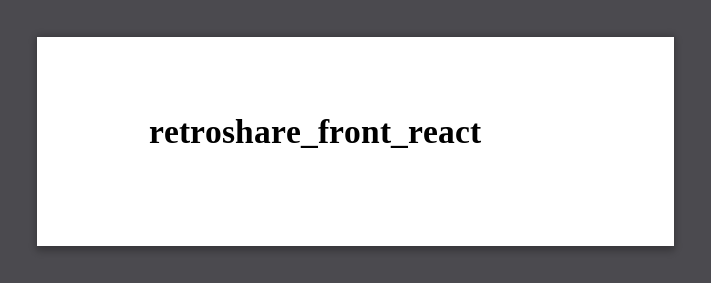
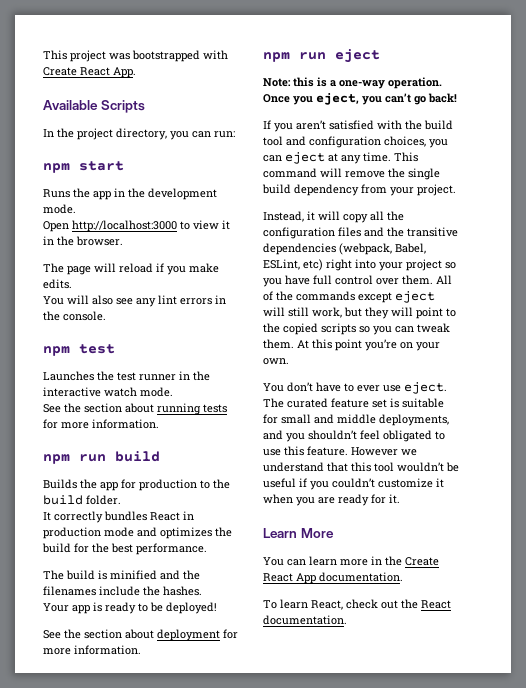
- retroshare_front_react
+ This project was bootstrapped with Create React App.
+ Available Scripts
+ In the project directory, you can run:
+ npm start
+ Runs the app in the development mode.
+ Open http://localhost:3000 to view it in the browser.
+ The page will reload if you make edits.
+ You will also see any lint errors in the console.
+ npm test
+ Launches the test runner in the interactive watch mode.
+ See the section about running tests for more information.
+ npm run build
+ Builds the app for production to the build folder.
+ It correctly bundles React in production mode and optimizes the build for the best performance.
+ The build is minified and the filenames include the hashes.
+ Your app is ready to be deployed!
+ See the section about deployment for more information.
+ npm run eject
+ Note: this is a one-way operation. Once you eject, you can’t go back!
+ If you aren’t satisfied with the build tool and configuration choices, you can eject at any time. This command will remove the single build dependency from your project.
+ Instead, it will copy all the configuration files and the transitive dependencies (webpack, Babel, ESLint, etc) right into your project so you have full control over them. All of the commands except eject will still work, but they will point to the copied scripts so you can tweak them. At this point you’re on your own.
+ You don’t have to ever use eject. The curated feature set is suitable for small and middle deployments, and you shouldn’t feel obligated to use this feature. However we understand that this tool wouldn’t be useful if you couldn’t customize it when you are ready for it.
+ Learn More
+ You can learn more in the Create React App documentation.
+ To learn React, check out the React documentation.

